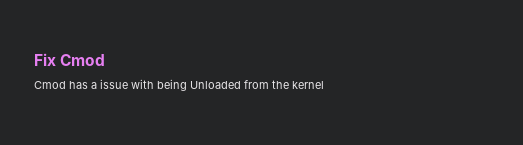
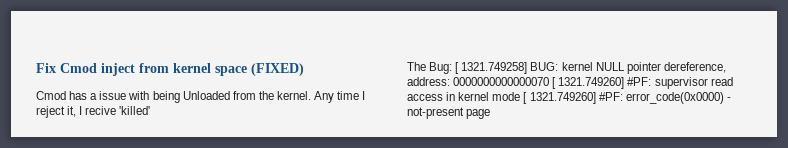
- Fix Cmod
+ Fix Cmod inject from kernel space (FIXED)
- Cmod has a issue with being Unloaded from the kernel
+ Cmod has a issue with being Unloaded from the kernel. Any time I reject it, I recive 'killed'
+ The Bug: [ 1321.749258] BUG: kernel NULL pointer dereference, address: 0000000000000070 [ 1321.749260] #PF: supervisor read access in kernel mode [ 1321.749260] #PF: error_code(0x0000) - not-present page

